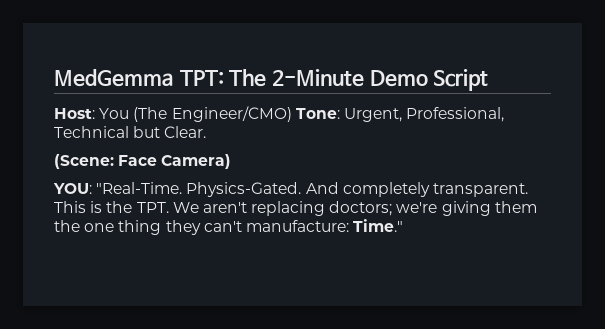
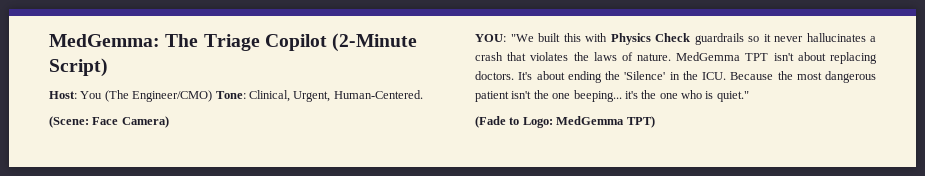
- MedGemma TPT: The 2-Minute Demo Script
+ MedGemma: The Triage Copilot (2-Minute Script)
- Host: You (The Engineer/CMO) Tone: Urgent, Professional, Technical but Clear.
+ Host: You (The Engineer/CMO) Tone: Clinical, Urgent, Human-Centered.
- YOU: "Real-Time. Physics-Gated. And completely transparent. This is the TPT. We aren't replacing doctors; we're giving them the one thing they can't manufacture: Time."
+ YOU: "We built this with Physics Check guardrails so it never hallucinates a crash that violates the laws of nature. MedGemma TPT isn't about replacing doctors. It's about ending the 'Silence' in the ICU. Because the most dangerous patient isn't the one beeping... it's the one who is quiet."
+ (Fade to Logo: MedGemma TPT)

